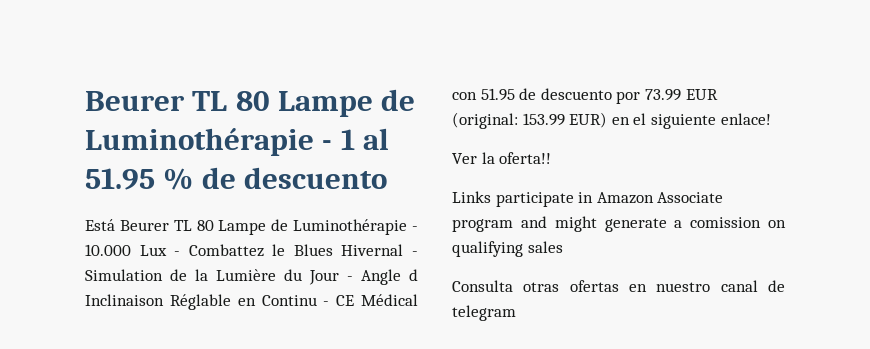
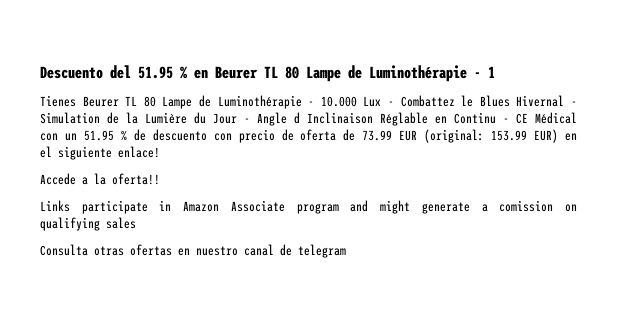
- Beurer TL 80 Lampe de Luminothérapie - 1 al 51.95 % de descuento
- Está Beurer TL 80 Lampe de Luminothérapie - 10.000 Lux - Combattez le Blues Hivernal - Simulation de la Lumière du Jour - Angle d Inclinaison Réglable en Continu - CE Médical con 51.95 de descuento por 73.99 EUR (original: 153.99 EUR) en el siguiente enlace!
+ Descuento del 51.95 % en Beurer TL 80 Lampe de Luminothérapie - 1
+ Tienes Beurer TL 80 Lampe de Luminothérapie - 10.000 Lux - Combattez le Blues Hivernal - Simulation de la Lumière du Jour - Angle d Inclinaison Réglable en Continu - CE Médical con un 51.95 % de descuento con precio de oferta de 73.99 EUR (original: 153.99 EUR) en el siguiente enlace!
- Ver la oferta!!
+ Accede a la oferta!!

